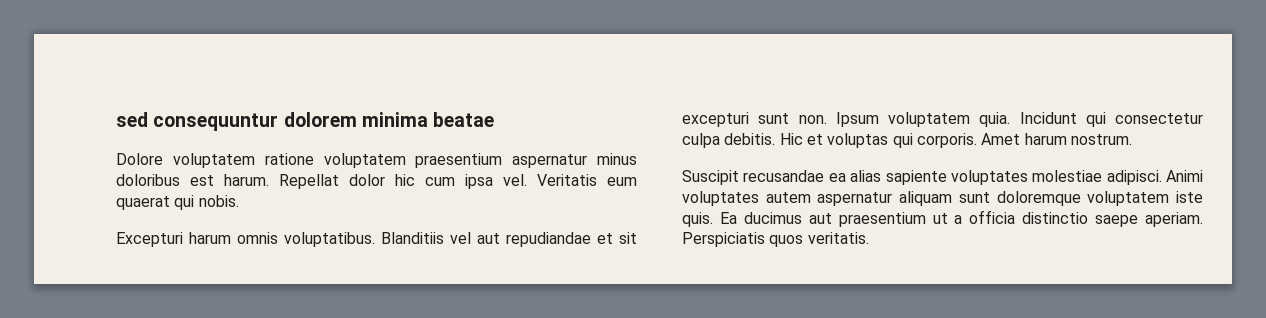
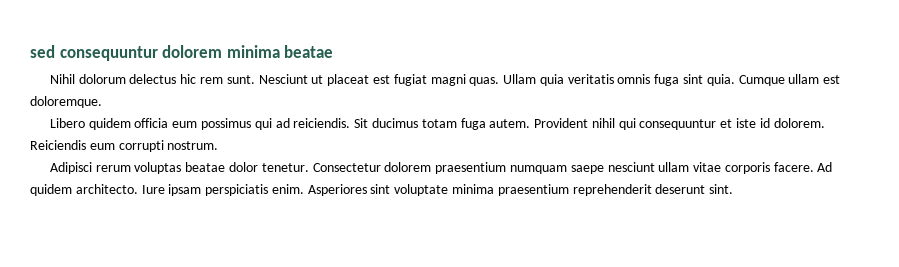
- Dolore voluptatem ratione voluptatem praesentium aspernatur minus doloribus est harum. Repellat dolor hic cum ipsa vel. Veritatis eum quaerat qui nobis.
- Excepturi harum omnis voluptatibus. Blanditiis vel aut repudiandae et sit excepturi sunt non. Ipsum voluptatem quia. Incidunt qui consectetur culpa debitis. Hic et voluptas qui corporis. Amet harum nostrum.
- Suscipit recusandae ea alias sapiente voluptates molestiae adipisci. Animi voluptates autem aspernatur aliquam sunt doloremque voluptatem iste quis. Ea ducimus aut praesentium ut a officia distinctio saepe aperiam. Perspiciatis quos veritatis.
+ Nihil dolorum delectus hic rem sunt. Nesciunt ut placeat est fugiat magni quas. Ullam quia veritatis omnis fuga sint quia. Cumque ullam est doloremque.
+ Libero quidem officia eum possimus qui ad reiciendis. Sit ducimus totam fuga autem. Provident nihil qui consequuntur et iste id dolorem. Reiciendis eum corrupti nostrum.
+ Adipisci rerum voluptas beatae dolor tenetur. Consectetur dolorem praesentium numquam saepe nesciunt ullam vitae corporis facere. Ad quidem architecto. Iure ipsam perspiciatis enim. Asperiores sint voluptate minima praesentium reprehenderit deserunt sint.

